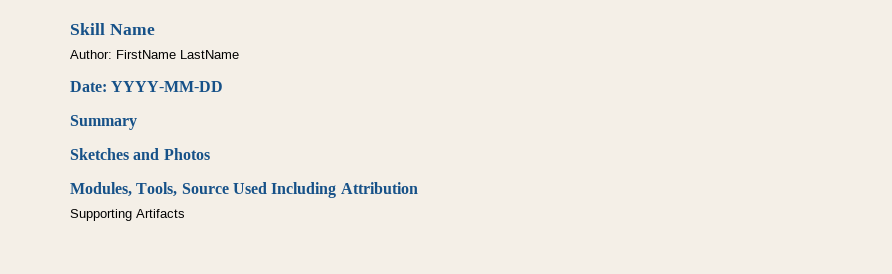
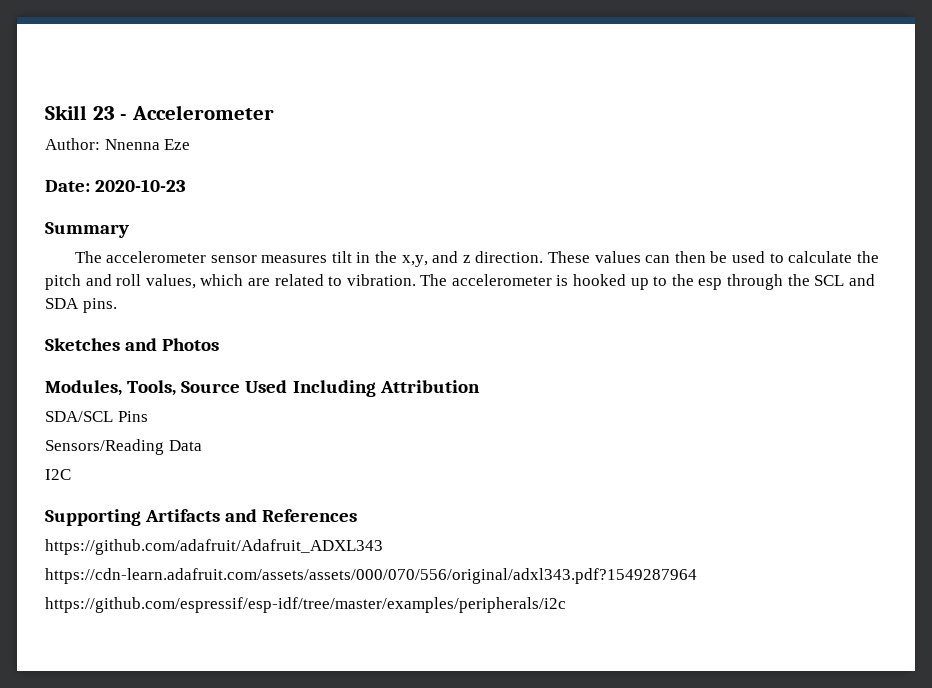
- Skill Name
+ Skill 23 - Accelerometer
- Author: FirstName LastName
+ Author: Nnenna Eze
- Date: YYYY-MM-DD
+ Date: 2020-10-23
+ The accelerometer sensor measures tilt in the x,y, and z direction. These values can then be used to calculate the pitch and roll values, which are related to vibration. The accelerometer is hooked up to the esp through the SCL and SDA pins.
- Supporting Artifacts
+ SDA/SCL Pins
+ Sensors/Reading Data
+ I2C
+ Supporting Artifacts and References
+ https://github.com/adafruit/Adafruit_ADXL343
+ https://cdn-learn.adafruit.com/assets/assets/000/070/556/original/adxl343.pdf?1549287964
+ https://github.com/espressif/esp-idf/tree/master/examples/peripherals/i2c

